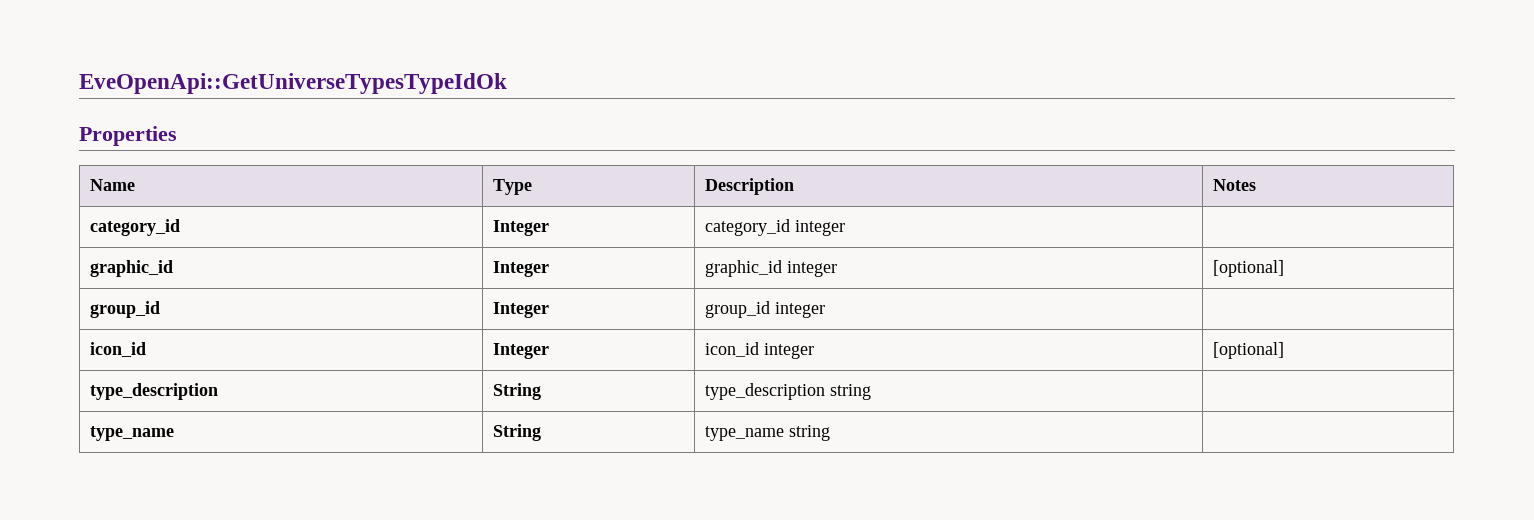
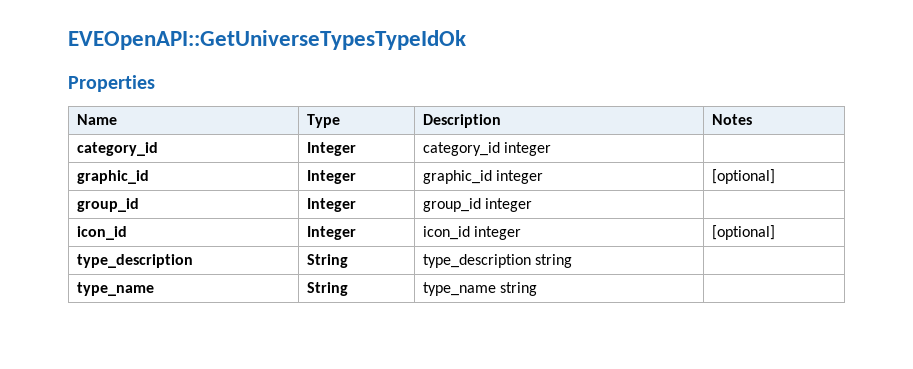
- EveOpenApi::GetUniverseTypesTypeIdOk
+ EVEOpenAPI::GetUniverseTypesTypeIdOk

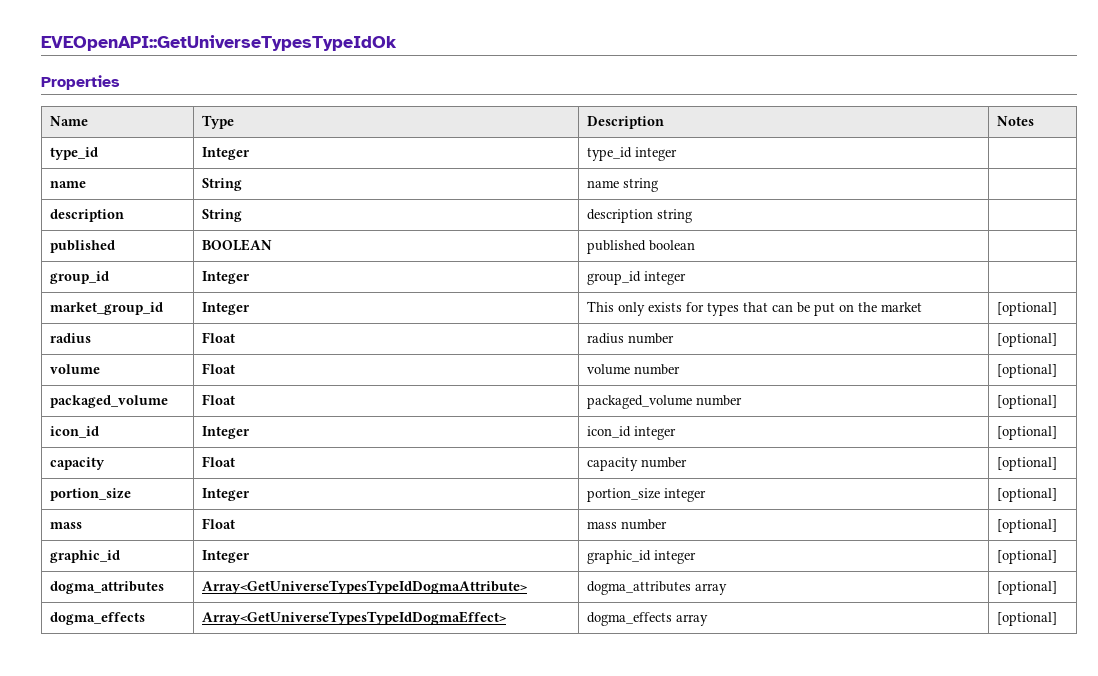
- category_id | Integer | category_id integer |
+ type_id | Integer | type_id integer |
+ name | String | name string |
+ description | String | description string |
+ published | BOOLEAN | published boolean |
+ group_id | Integer | group_id integer |
+ market_group_id | Integer | This only exists for types that can be put on the market | [optional]
+ radius | Float | radius number | [optional]
+ volume | Float | volume number | [optional]
+ packaged_volume | Float | packaged_volume number | [optional]
+ icon_id | Integer | icon_id integer | [optional]
+ capacity | Float | capacity number | [optional]
+ portion_size | Integer | portion_size integer | [optional]
+ mass | Float | mass number | [optional]
- group_id | Integer | group_id integer |
- icon_id | Integer | icon_id integer | [optional]
- type_description | String | type_description string |
- type_name | String | type_name string |
+ dogma_attributes | Array<GetUniverseTypesTypeIdDogmaAttribute> | dogma_attributes array | [optional]
+ dogma_effects | Array<GetUniverseTypesTypeIdDogmaEffect> | dogma_effects array | [optional]

